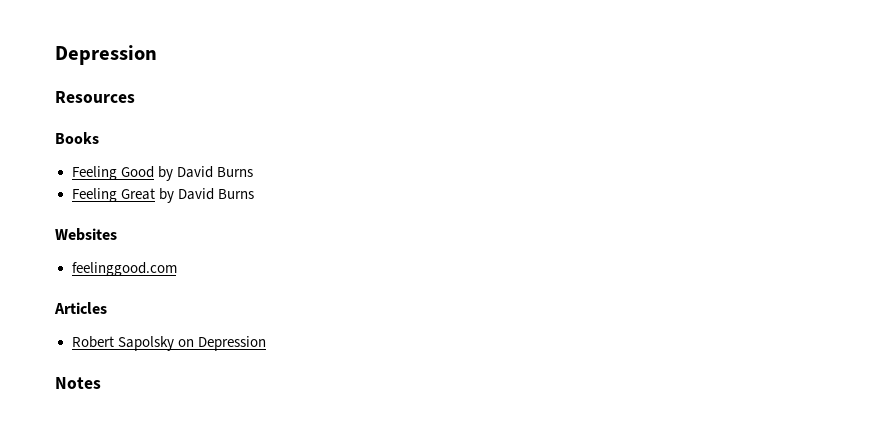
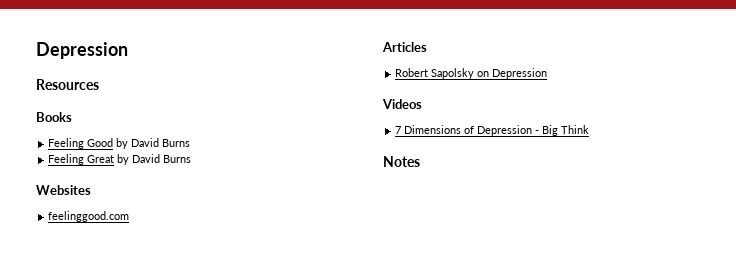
+ Videos
+ 7 Dimensions of Depression - Big Think

